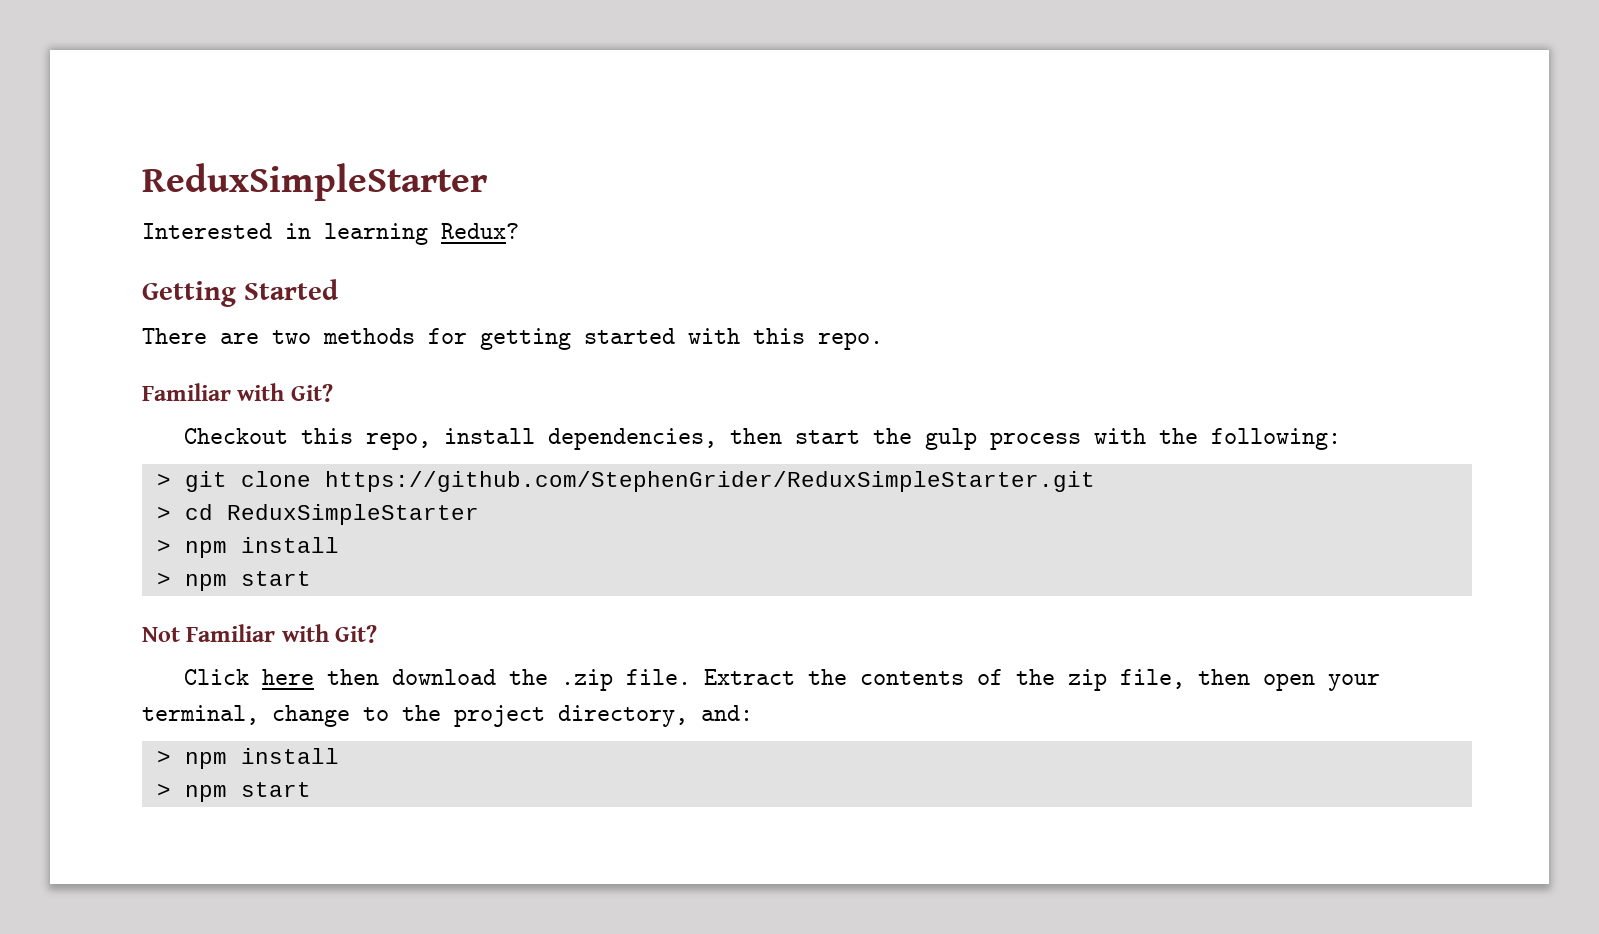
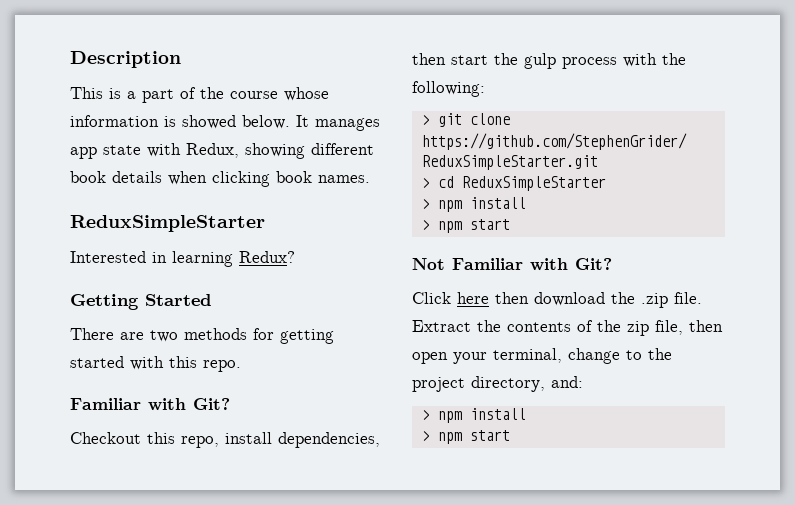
+ Description
+ This is a part of the course whose information is showed below. It manages app state with Redux, showing different book details when clicking book names.

